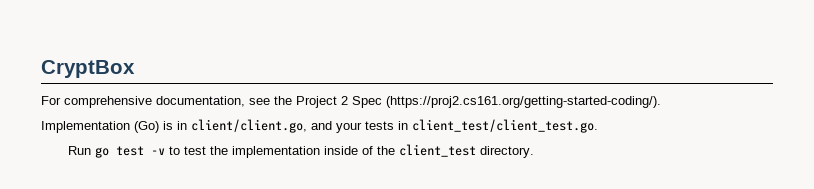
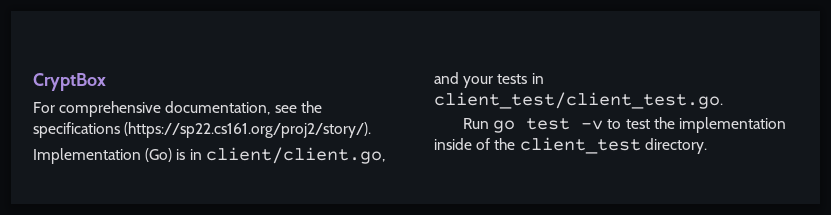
- For comprehensive documentation, see the Project 2 Spec (https://proj2.cs161.org/getting-started-coding/).
+ For comprehensive documentation, see the specifications (https://sp22.cs161.org/proj2/story/).

